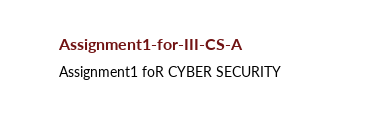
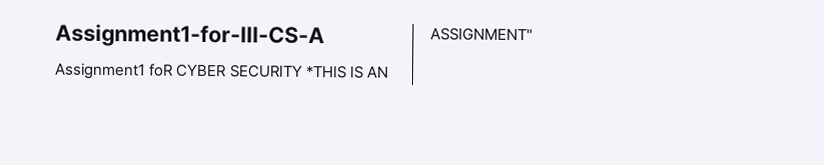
- Assignment1 foR CYBER SECURITY
+ Assignment1 foR CYBER SECURITY *THIS IS AN ASSIGNMENT"

